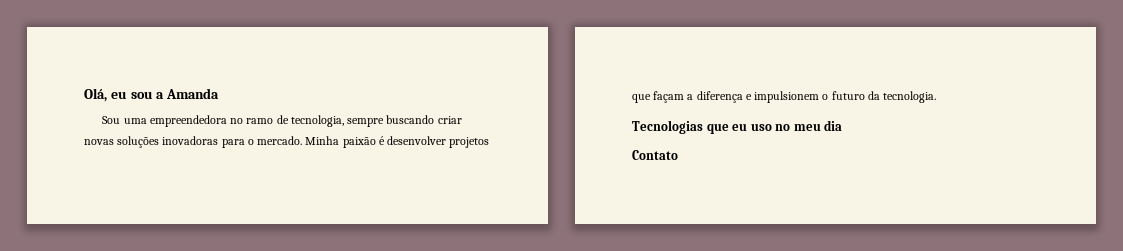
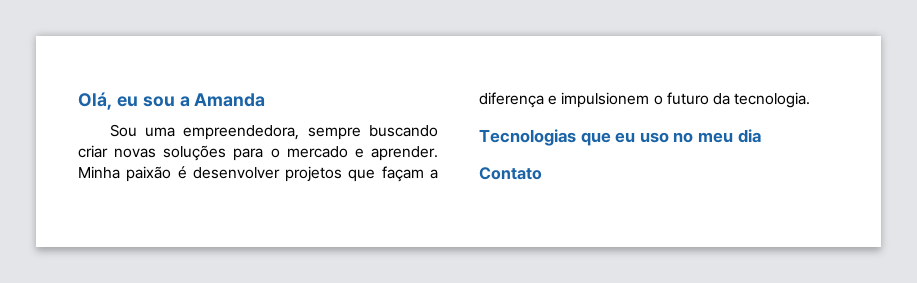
- Sou uma empreendedora no ramo de tecnologia, sempre buscando criar novas soluções inovadoras para o mercado.
+ Sou uma empreendedora, sempre buscando criar novas soluções para o mercado e aprender.

